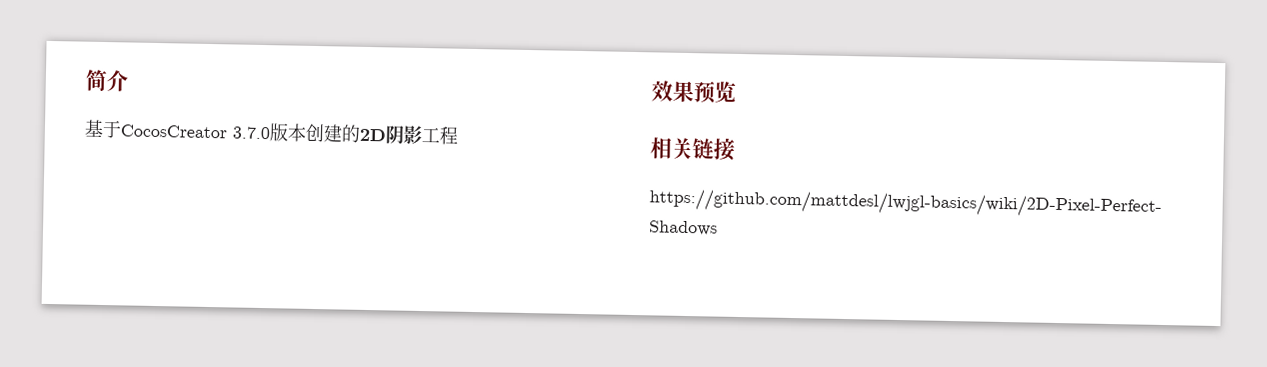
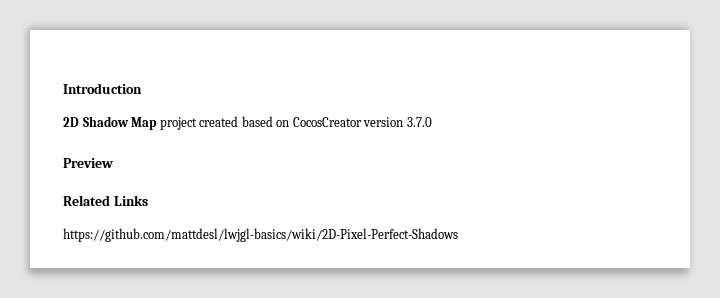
- 简介
- 基于CocosCreator 3.7.0版本创建的2D阴影工程
- 效果预览
- 相关链接
+ Introduction
+ 2D Shadow Map project created based on CocosCreator version 3.7.0
+ Preview
+ Related Links

